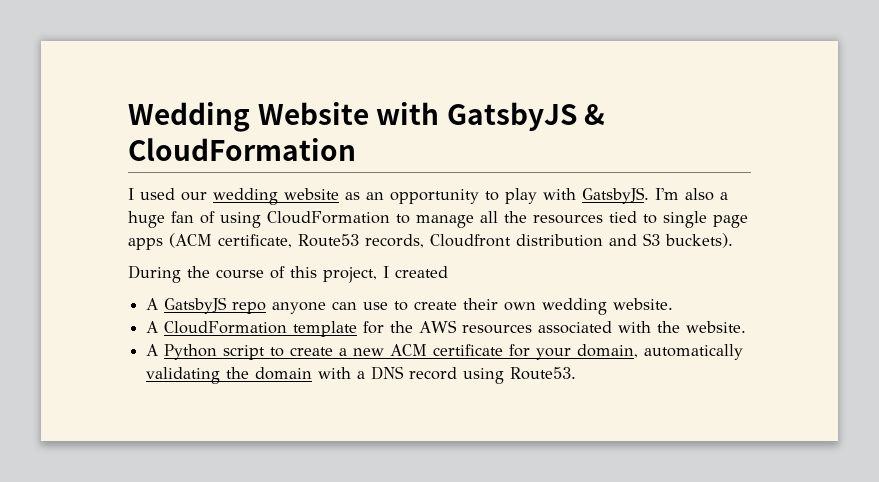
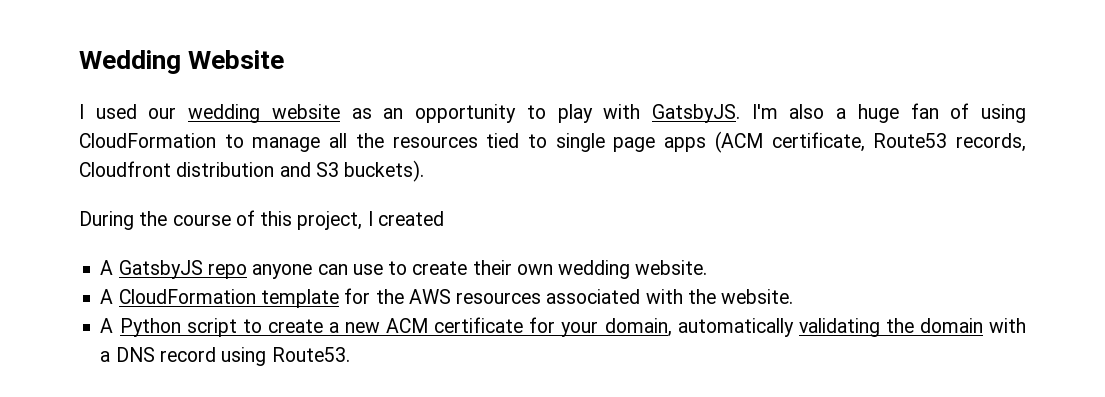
- Wedding Website with GatsbyJS & CloudFormation
+ Wedding Website

